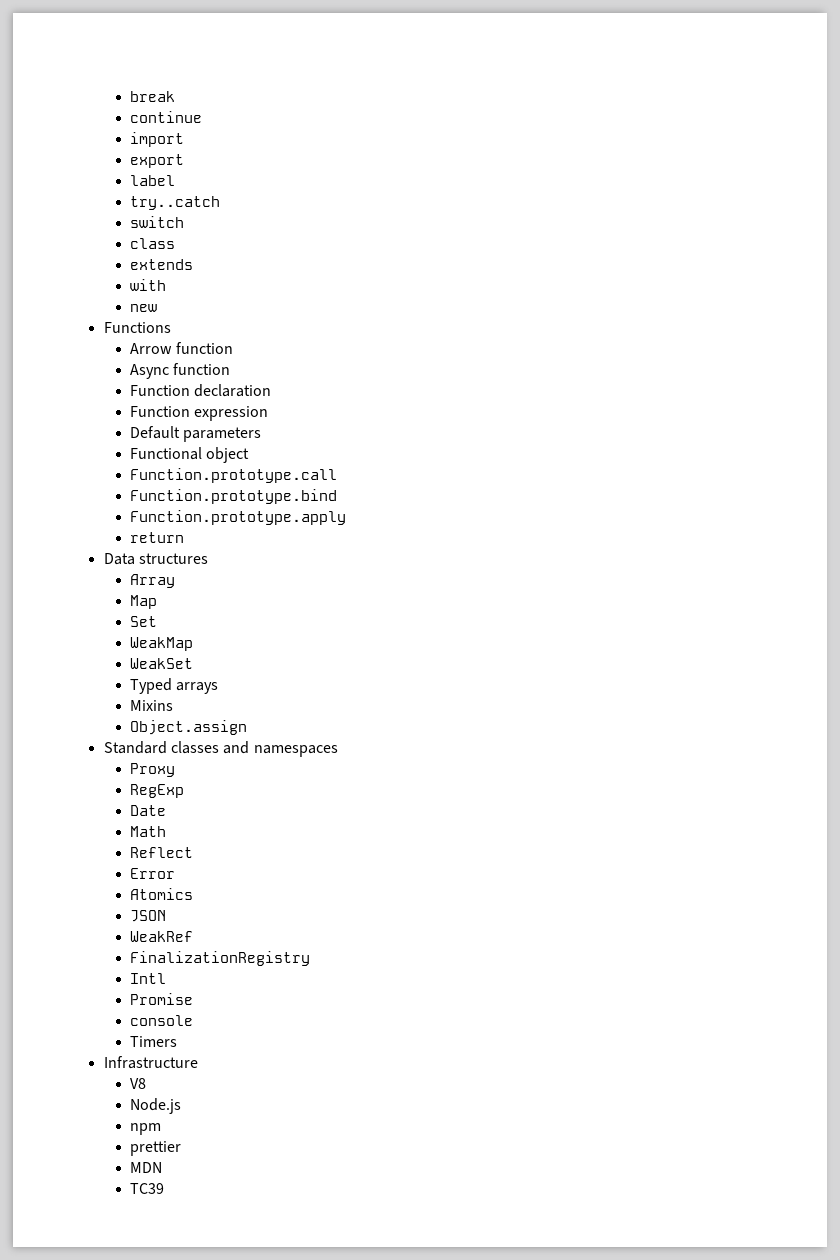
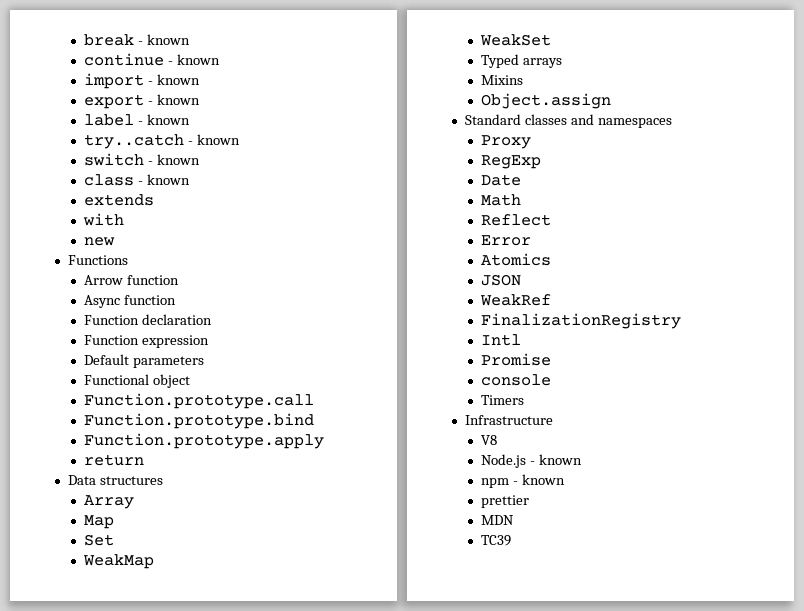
- break
+ break - known
- continue
+ continue - known
- import
+ import - known
- export
+ export - known
- label
+ label - known
- try..catch
+ try..catch - known
- switch
+ switch - known
- class
+ class - known
- Node.js
+ Node.js - known
- npm
+ npm - known

